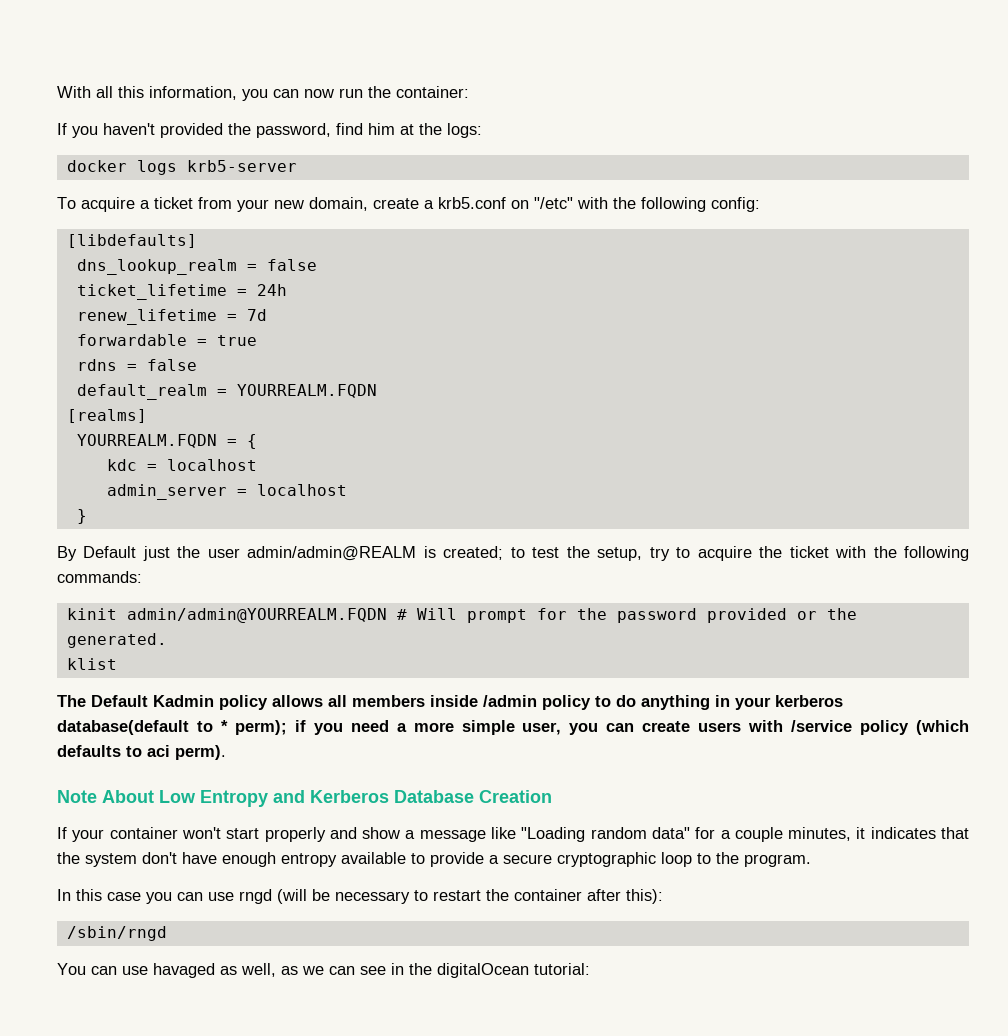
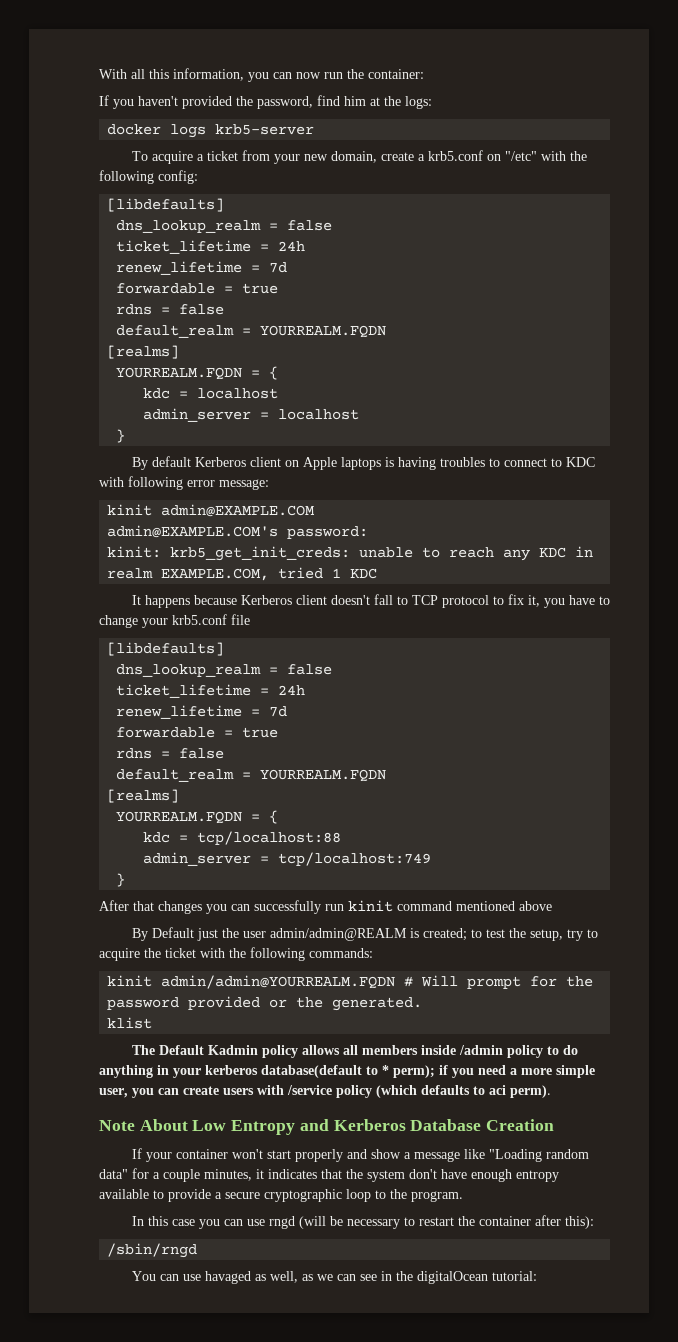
+ By default Kerberos client on Apple laptops is having troubles to connect to KDC with following error message:
+ kinit admin@EXAMPLE.COM
+ admin@EXAMPLE.COM's password:
+ kinit: krb5_get_init_creds: unable to reach any KDC in realm EXAMPLE.COM, tried 1 KDC
+ It happens because Kerberos client doesn't fall to TCP protocol to fix it, you have to change your krb5.conf file
+ [libdefaults]
+ dns_lookup_realm = false
+ ticket_lifetime = 24h
+ renew_lifetime = 7d
+ forwardable = true
+ rdns = false
+ default_realm = YOURREALM.FQDN
+ [realms]
+ YOURREALM.FQDN = {
+ kdc = tcp/localhost:88
+ admin_server = tcp/localhost:749
+ }
+ After that changes you can successfully run kinit command mentioned above

